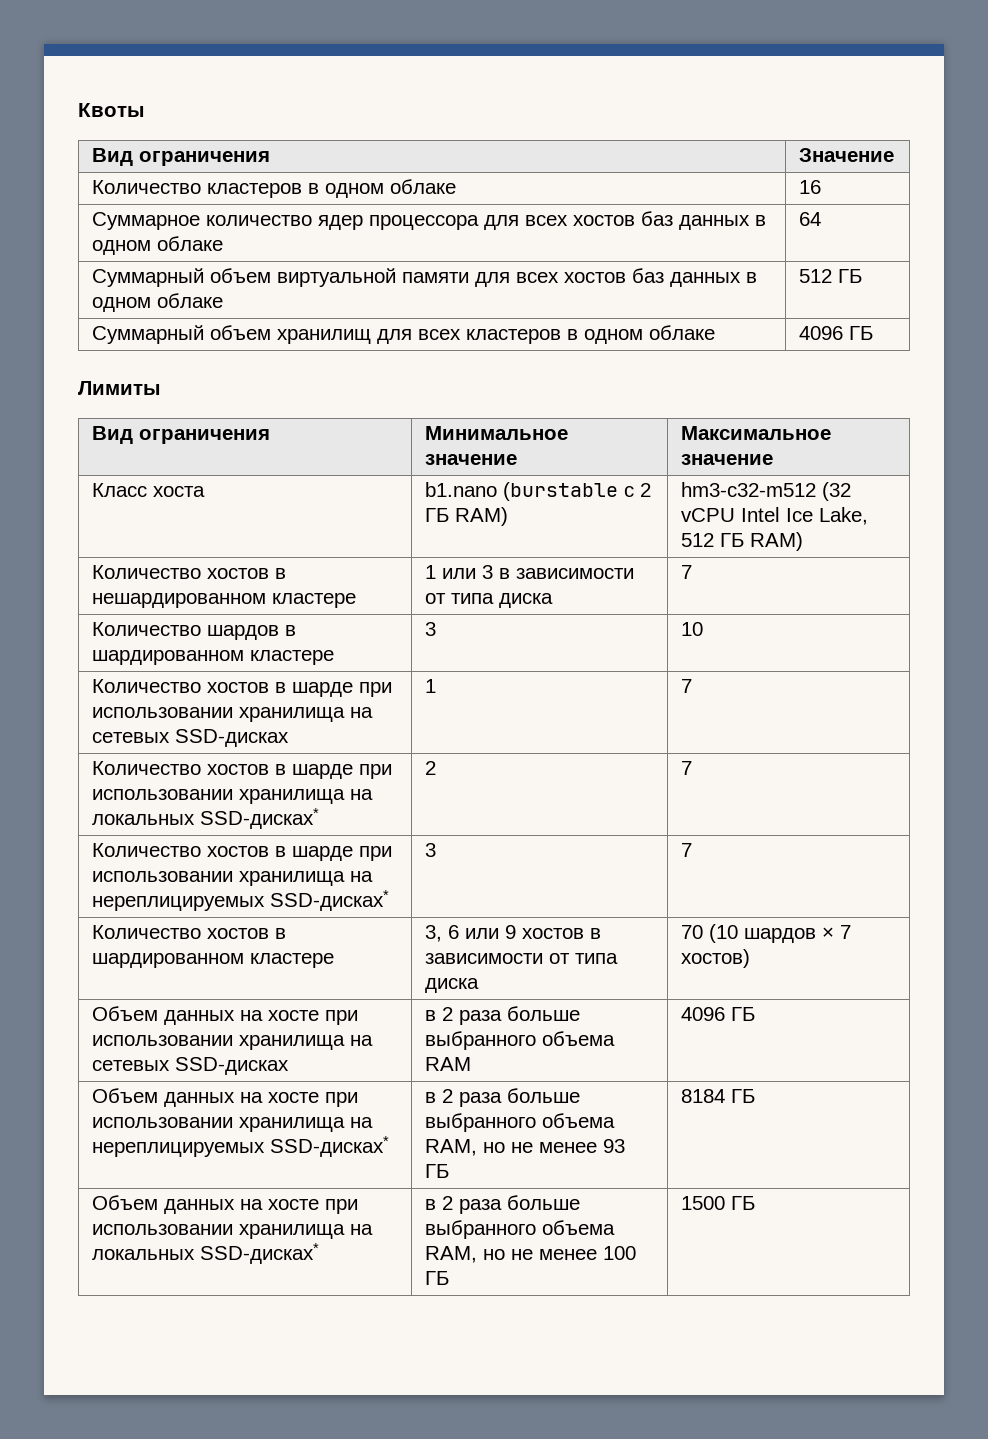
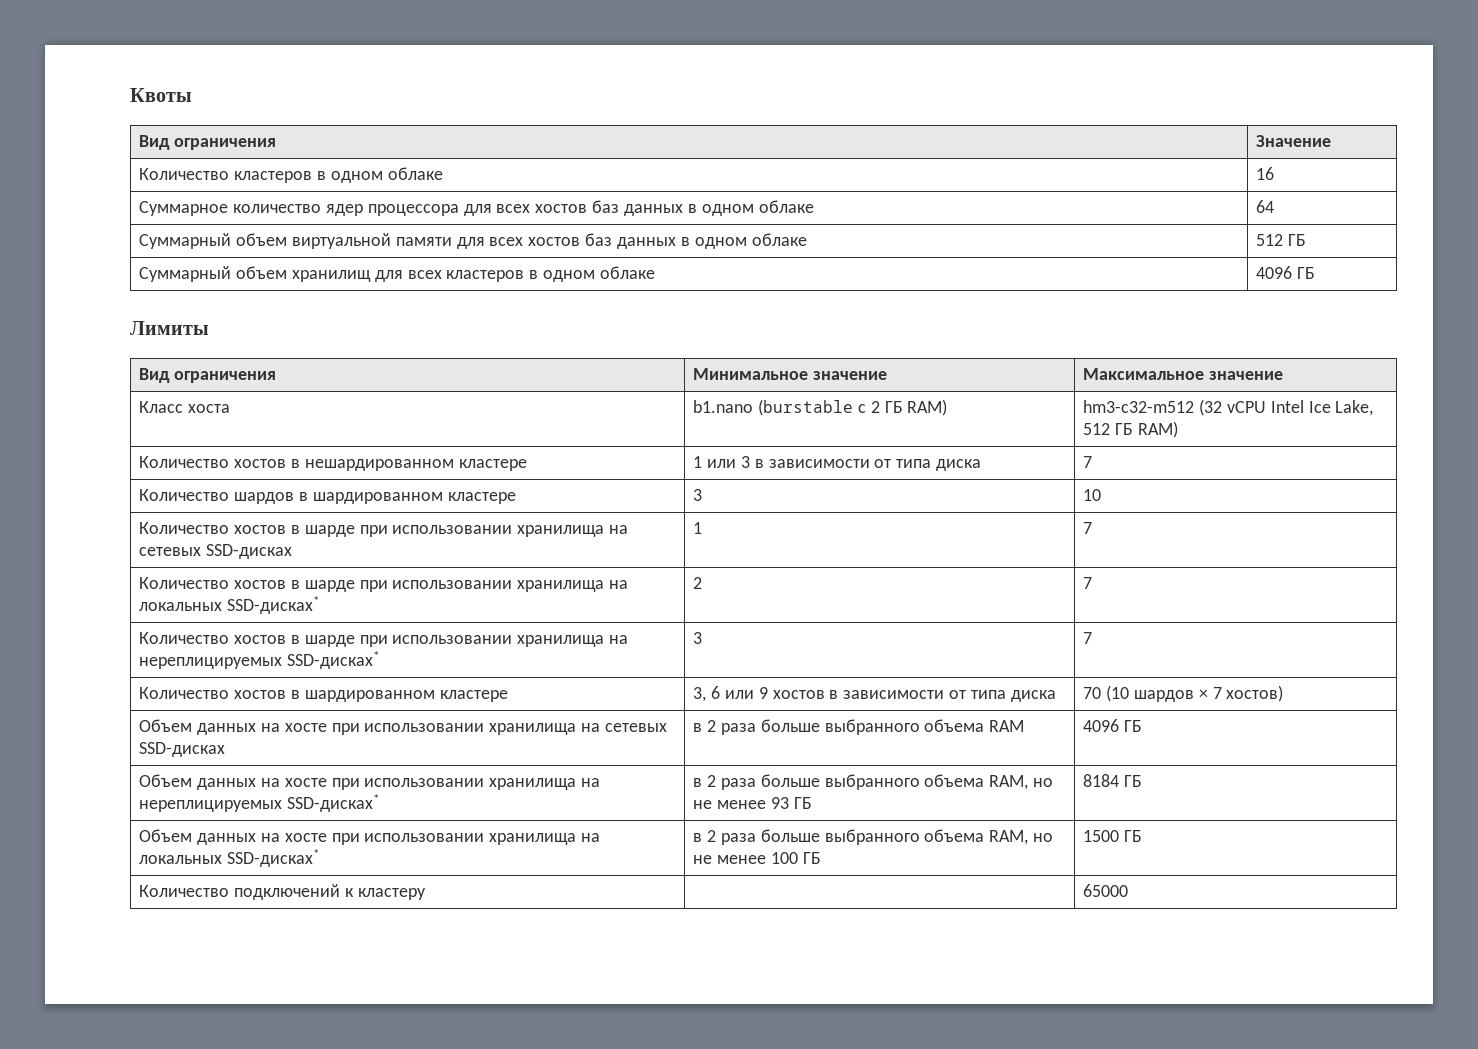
+ Количество подключений к кластеру | | 65000

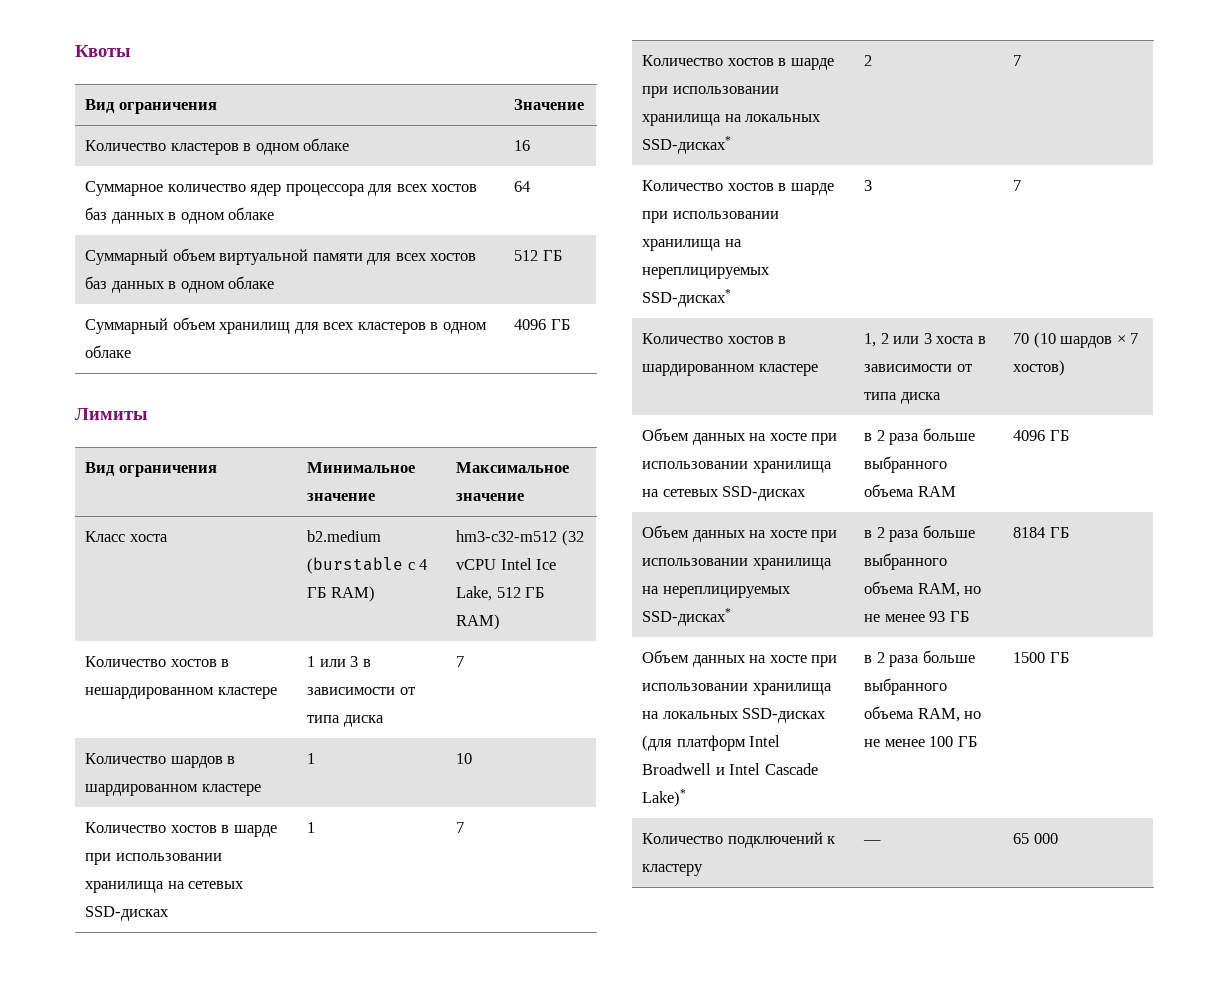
- Класс хоста | b1.nano (burstable с 2 ГБ RAM) | hm3-c32-m512 (32 vCPU Intel Ice Lake, 512 ГБ RAM)
+ Класс хоста | b2.medium (burstable с 4 ГБ RAM) | hm3-c32-m512 (32 vCPU Intel Ice Lake, 512 ГБ RAM)
- Количество шардов в шардированном кластере | 3 | 10
+ Количество шардов в шардированном кластере | 1 | 10
- Количество хостов в шардированном кластере | 3, 6 или 9 хостов в зависимости от типа диска | 70 (10 шардов × 7 хостов)
+ Количество хостов в шардированном кластере | 1, 2 или 3 хоста в зависимости от типа диска | 70 (10 шардов × 7 хостов)
- Объем данных на хосте при использовании хранилища на локальных SSD-дисках* | в 2 раза больше выбранного объема RAM, но не менее 100 ГБ | 1500 ГБ
+ Объем данных на хосте при использовании хранилища на локальных SSD-дисках (для платформ Intel Broadwell и Intel Cascade Lake)* | в 2 раза больше выбранного объема RAM, но не менее 100 ГБ | 1500 ГБ
- Количество подключений к кластеру | | 65000
+ Количество подключений к кластеру | — | 65 000

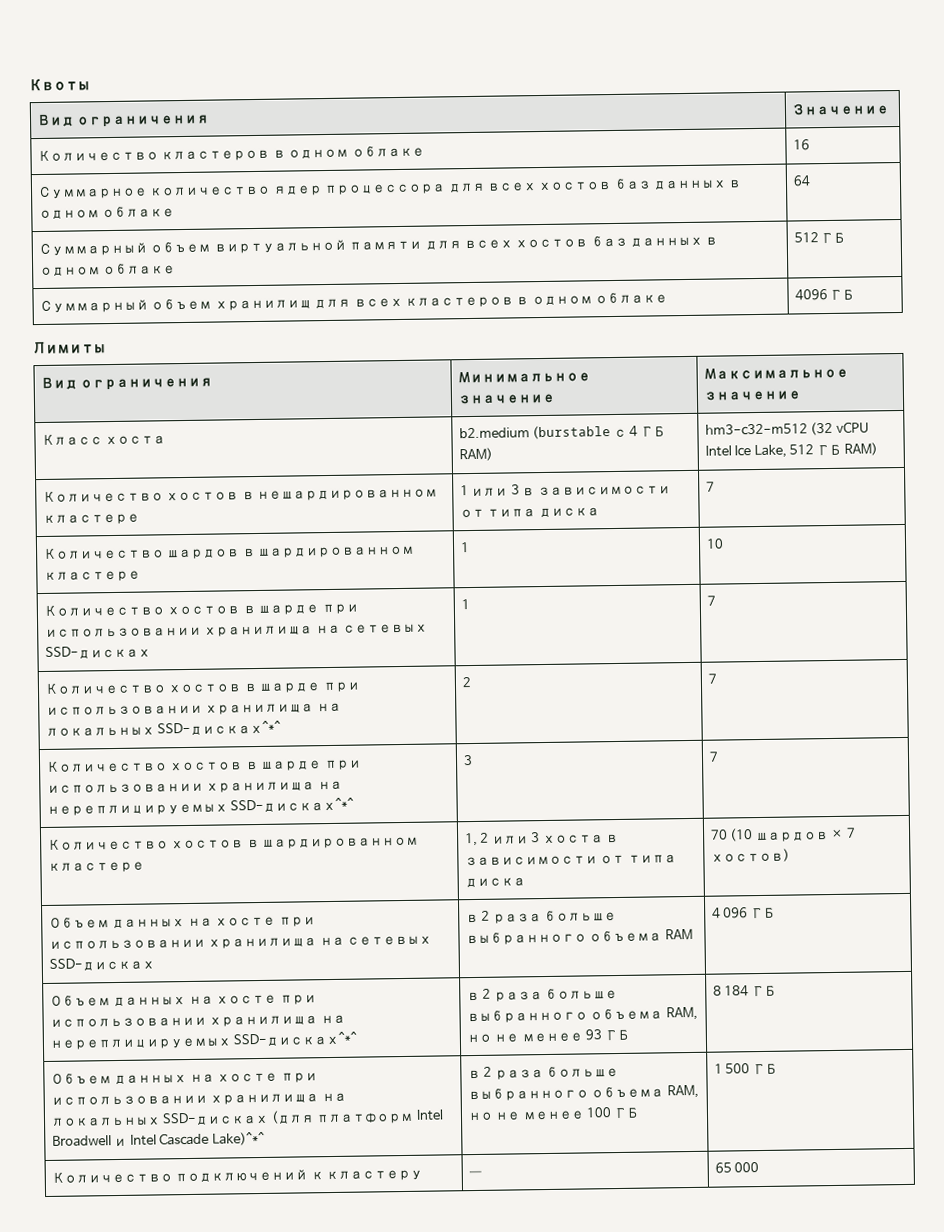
- Количество хостов в шарде при использовании хранилища на локальных SSD-дисках* | 2 | 7
+ Количество хостов в шарде при использовании хранилища на локальных SSD-дисках^*^ | 2 | 7
- Количество хостов в шарде при использовании хранилища на нереплицируемых SSD-дисках* | 3 | 7
+ Количество хостов в шарде при использовании хранилища на нереплицируемых SSD-дисках^*^ | 3 | 7
- Объем данных на хосте при использовании хранилища на сетевых SSD-дисках | в 2 раза больше выбранного объема RAM | 4096 ГБ
+ Объем данных на хосте при использовании хранилища на сетевых SSD-дисках | в 2 раза больше выбранного объема RAM | 4 096 ГБ
- Объем данных на хосте при использовании хранилища на нереплицируемых SSD-дисках* | в 2 раза больше выбранного объема RAM, но не менее 93 ГБ | 8184 ГБ
+ Объем данных на хосте при использовании хранилища на нереплицируемых SSD-дисках^*^ | в 2 раза больше выбранного объема RAM, но не менее 93 ГБ | 8 184 ГБ
- Объем данных на хосте при использовании хранилища на локальных SSD-дисках (для платформ Intel Broadwell и Intel Cascade Lake)* | в 2 раза больше выбранного объема RAM, но не менее 100 ГБ | 1500 ГБ
+ Объем данных на хосте при использовании хранилища на локальных SSD-дисках (для платформ Intel Broadwell и Intel Cascade Lake)^*^ | в 2 раза больше выбранного объема RAM, но не менее 100 ГБ | 1 500 ГБ

